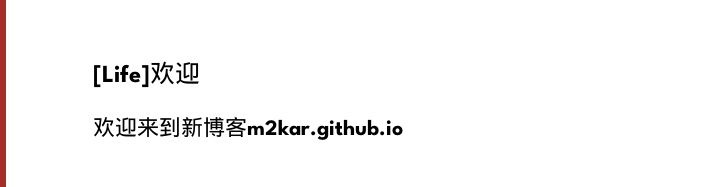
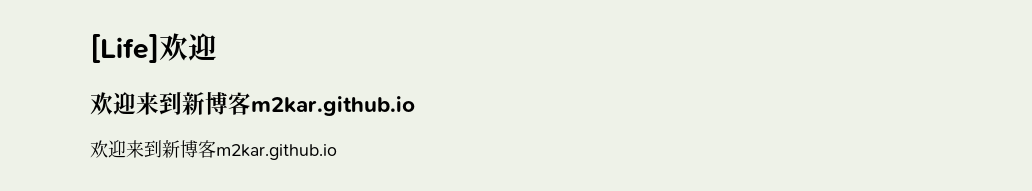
  [Life]欢迎
+ 欢迎来到新博客m2kar.github.io

